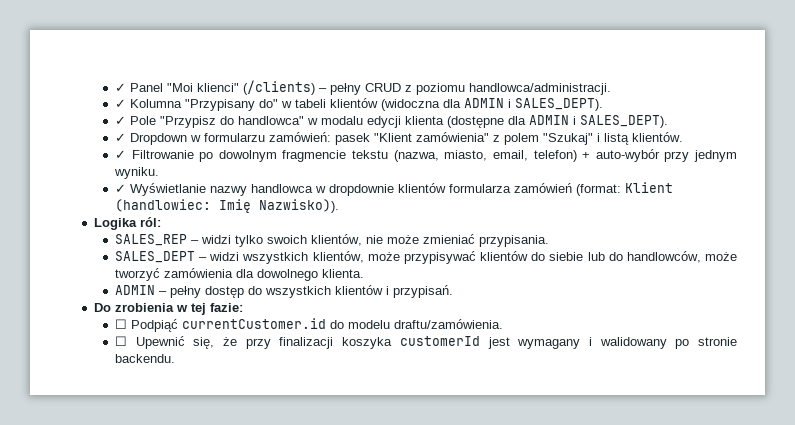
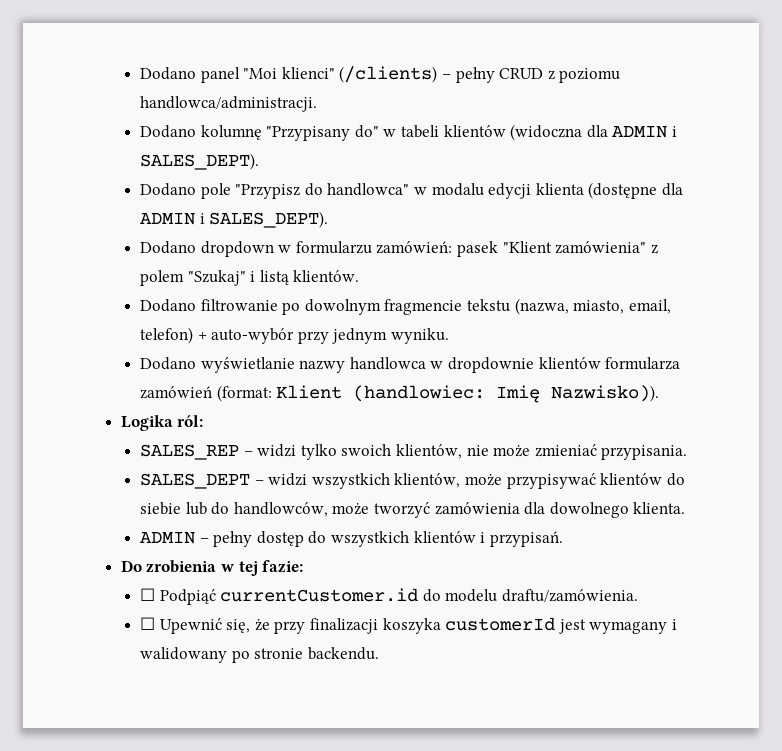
- ✓ Panel "Moi klienci" (/clients) – pełny CRUD z poziomu handlowca/administracji.
+ Dodano panel "Moi klienci" (/clients) – pełny CRUD z poziomu handlowca/administracji.
- ✓ Kolumna "Przypisany do" w tabeli klientów (widoczna dla ADMIN i SALES_DEPT).
+ Dodano kolumnę "Przypisany do" w tabeli klientów (widoczna dla ADMIN i SALES_DEPT).
- ✓ Pole "Przypisz do handlowca" w modalu edycji klienta (dostępne dla ADMIN i SALES_DEPT).
+ Dodano pole "Przypisz do handlowca" w modalu edycji klienta (dostępne dla ADMIN i SALES_DEPT).
- ✓ Dropdown w formularzu zamówień: pasek "Klient zamówienia" z polem "Szukaj" i listą klientów.
+ Dodano dropdown w formularzu zamówień: pasek "Klient zamówienia" z polem "Szukaj" i listą klientów.
- ✓ Filtrowanie po dowolnym fragmencie tekstu (nazwa, miasto, email, telefon) + auto-wybór przy jednym wyniku.
+ Dodano filtrowanie po dowolnym fragmencie tekstu (nazwa, miasto, email, telefon) + auto-wybór przy jednym wyniku.
- ✓ Wyświetlanie nazwy handlowca w dropdownie klientów formularza zamówień (format: Klient (handlowiec: Imię Nazwisko)).
+ Dodano wyświetlanie nazwy handlowca w dropdownie klientów formularza zamówień (format: Klient (handlowiec: Imię Nazwisko)).

